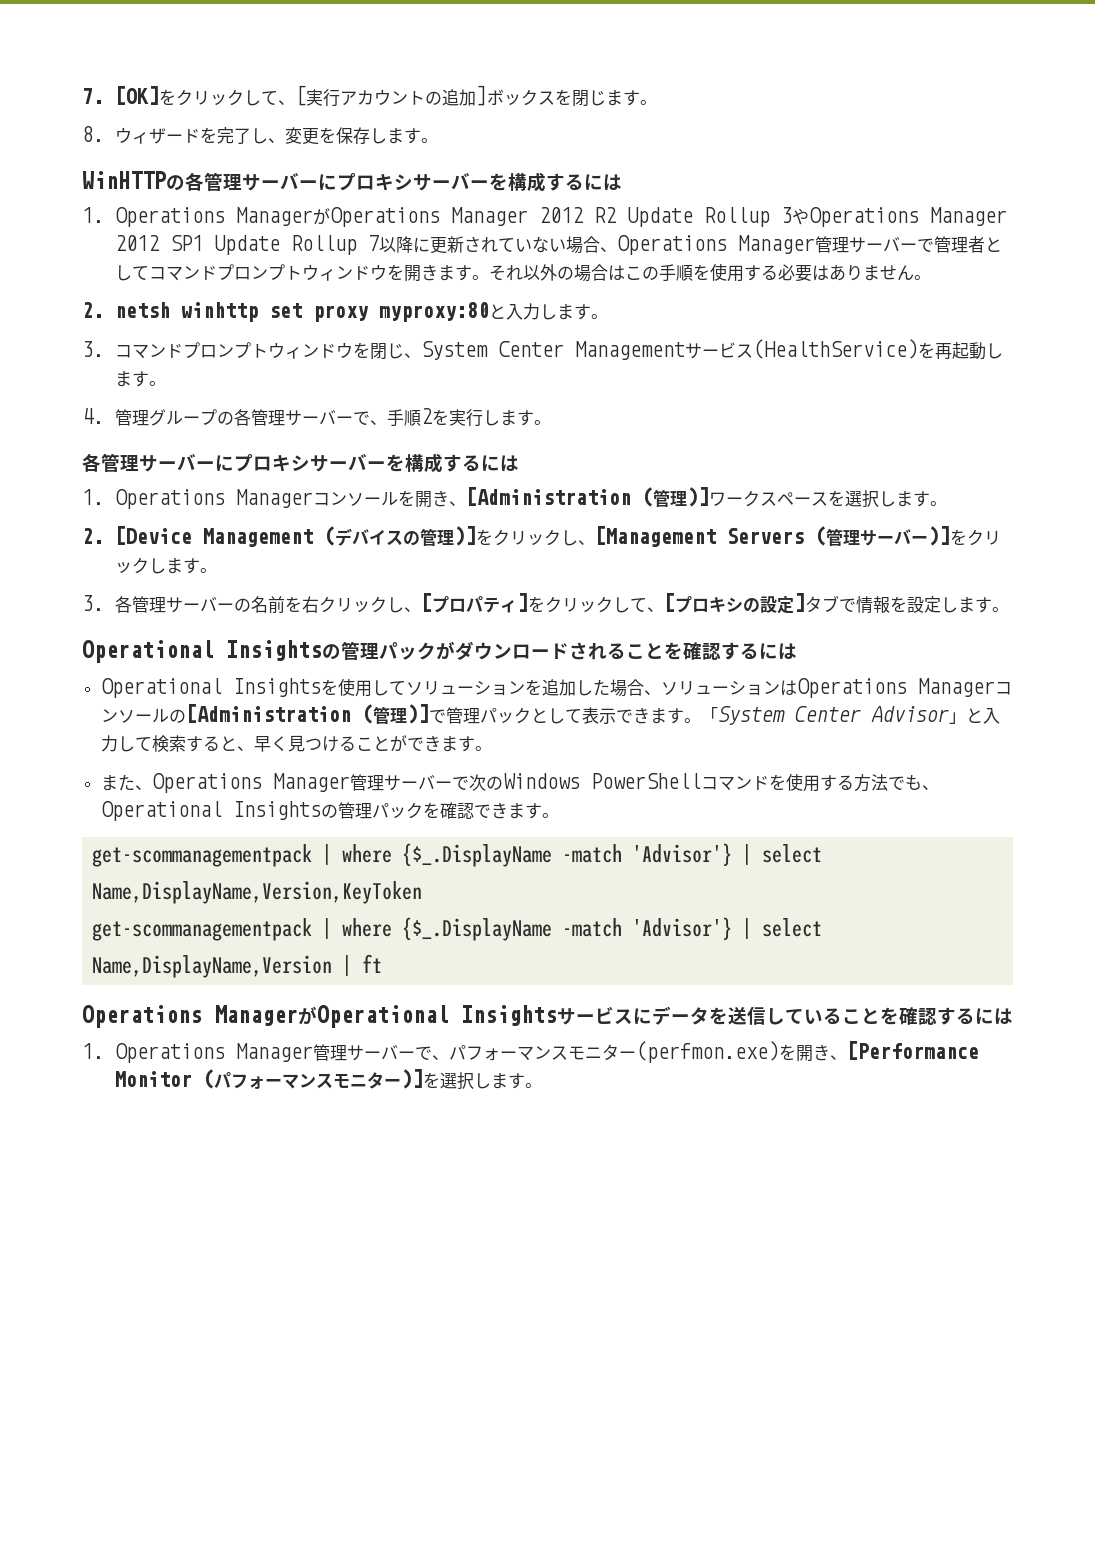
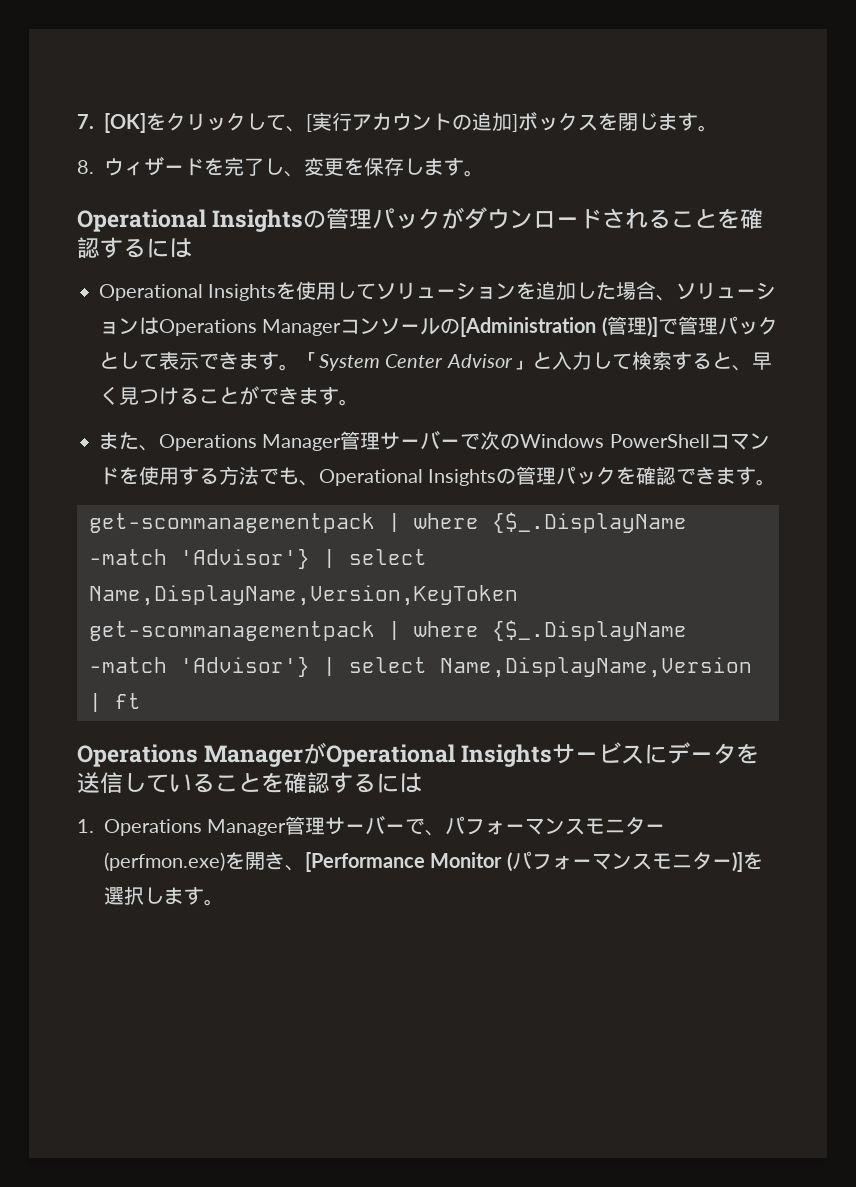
- WinHTTPの各管理サーバーにプロキシサーバーを構成するには
- 1. Operations ManagerがOperations Manager 2012 R2 Update Rollup 3やOperations Manager 2012 SP1 Update Rollup 7以降に更新されていない場合、Operations Manager管理サーバーで管理者としてコマンドプロンプトウィンドウを開きます。それ以外の場合はこの手順を使用する必要はありません。
- 2. netsh winhttp set proxy myproxy:80と入力します。
- 3.コマンドプロンプトウィンドウを閉じ、System Center Managementサービス(HealthService)を再起動します。
- 4.管理グループの各管理サーバーで、手順2を実行します。
- 各管理サーバーにプロキシサーバーを構成するには
- 1. Operations Managerコンソールを開き、[Administration (管理)]ワークスペースを選択します。
- 2. [Device Management (デバイスの管理)]をクリックし、[Management Servers (管理サーバー)]をクリックします。
- 3.各管理サーバーの名前を右クリックし、[プロパティ]をクリックして、[プロキシの設定]タブで情報を設定します。

